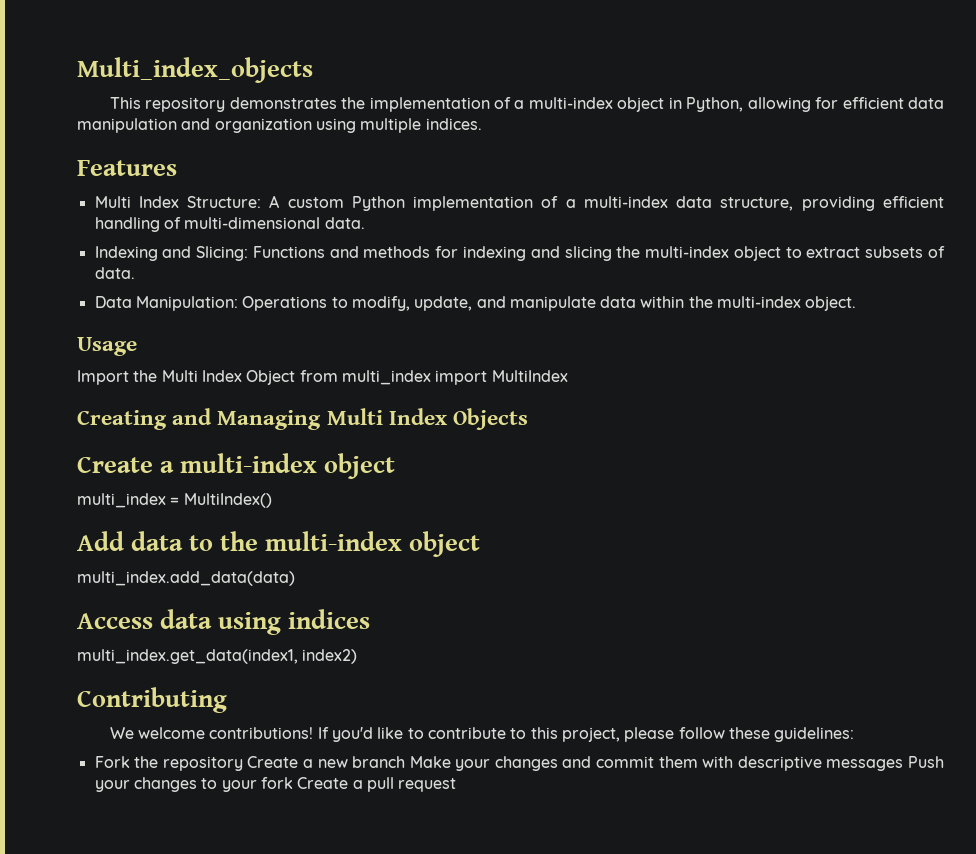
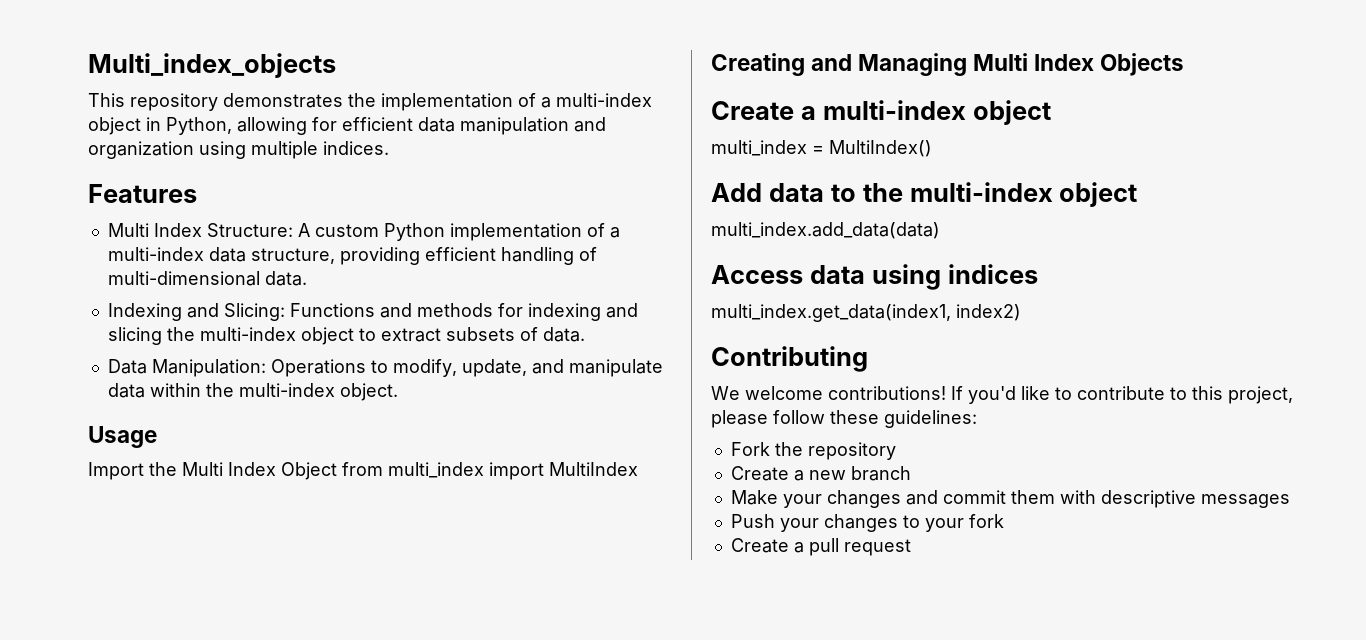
- Fork the repository Create a new branch Make your changes and commit them with descriptive messages Push your changes to your fork Create a pull request
+ Fork the repository
+ Create a new branch
+ Make your changes and commit them with descriptive messages
+ Push your changes to your fork
+ Create a pull request

